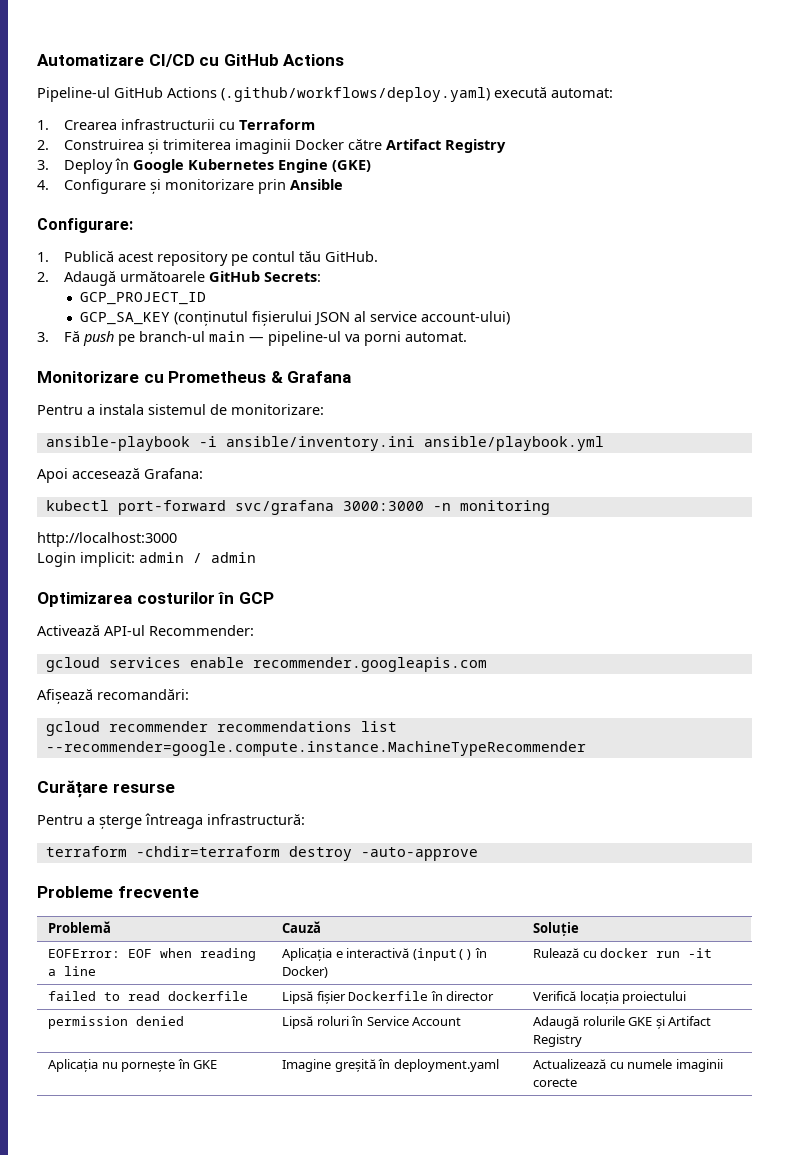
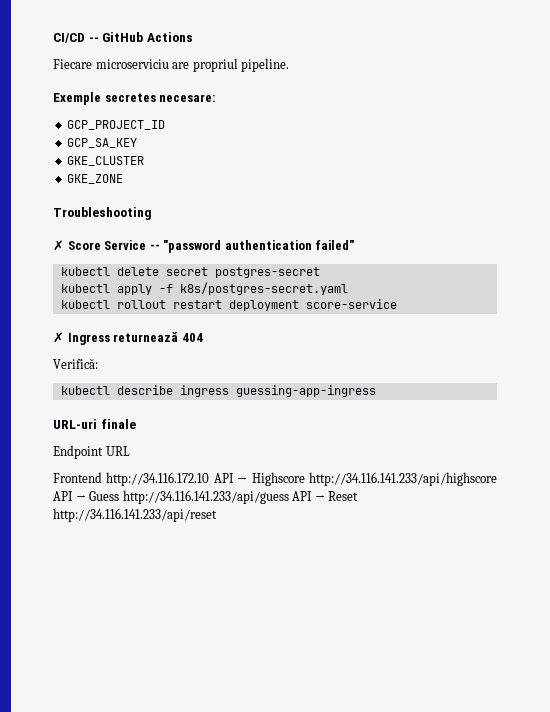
- Automatizare CI/CD cu GitHub Actions
+ CI/CD -- GitHub Actions
- Pipeline-ul GitHub Actions (.github/workflows/deploy.yaml) execută automat:
- 1. Crearea infrastructurii cu Terraform
- 2. Construirea și trimiterea imaginii Docker către Artifact Registry
- 3. Deploy în Google Kubernetes Engine (GKE)
- 4. Configurare și monitorizare prin Ansible
- Configurare:
- 1. Publică acest repository pe contul tău GitHub.
- 2. Adaugă următoarele GitHub Secrets:
+ Fiecare microserviciu are propriul pipeline.
+ Exemple secretes necesare:
  GCP_PROJECT_ID
- GCP_SA_KEY (conținutul fișierului JSON al service account-ului)
- 3. Fă push pe branch-ul main — pipeline-ul va porni automat.
- Monitorizare cu Prometheus & Grafana
- Pentru a instala sistemul de monitorizare:
- ansible-playbook -i ansible/inventory.ini ansible/playbook.yml
- Apoi accesează Grafana:
- kubectl port-forward svc/grafana 3000:3000 -n monitoring
- http://localhost:3000
- Login implicit: admin / admin
- Optimizarea costurilor în GCP
- Activează API-ul Recommender:
- gcloud services enable recommender.googleapis.com
- Afișează recomandări:
- gcloud recommender recommendations list --recommender=google.compute.instance.MachineTypeRecommender
- Curățare resurse
- Pentru a șterge întreaga infrastructură:
- terraform -chdir=terraform destroy -auto-approve
- Probleme frecvente
- Problemă | Cauză | Soluție
- EOFError: EOF when reading a line | Aplicația e interactivă (input() în Docker) | Rulează cu docker run -it
- failed to read dockerfile | Lipsă fișier Dockerfile în director | Verifică locația proiectului
- permission denied | Lipsă roluri în Service Account | Adaugă rolurile GKE și Artifact Registry
- Aplicația nu pornește în GKE | Imagine greșită în deployment.yaml | Actualizează cu numele imaginii corecte
+ GCP_SA_KEY
+ GKE_CLUSTER
+ GKE_ZONE
+ Troubleshooting
+ ✗ Score Service -- "password authentication failed"
+ kubectl delete secret postgres-secret
+ kubectl apply -f k8s/postgres-secret.yaml
+ kubectl rollout restart deployment score-service
+ ✗ Ingress returnează 404
+ Verifică:
+ kubectl describe ingress guessing-app-ingress
+ URL-uri finale
+ Endpoint URL
+ Frontend http://34.116.172.10 API → Highscore http://34.116.141.233/api/highscore API → Guess http://34.116.141.233/api/guess API → Reset http://34.116.141.233/api/reset

